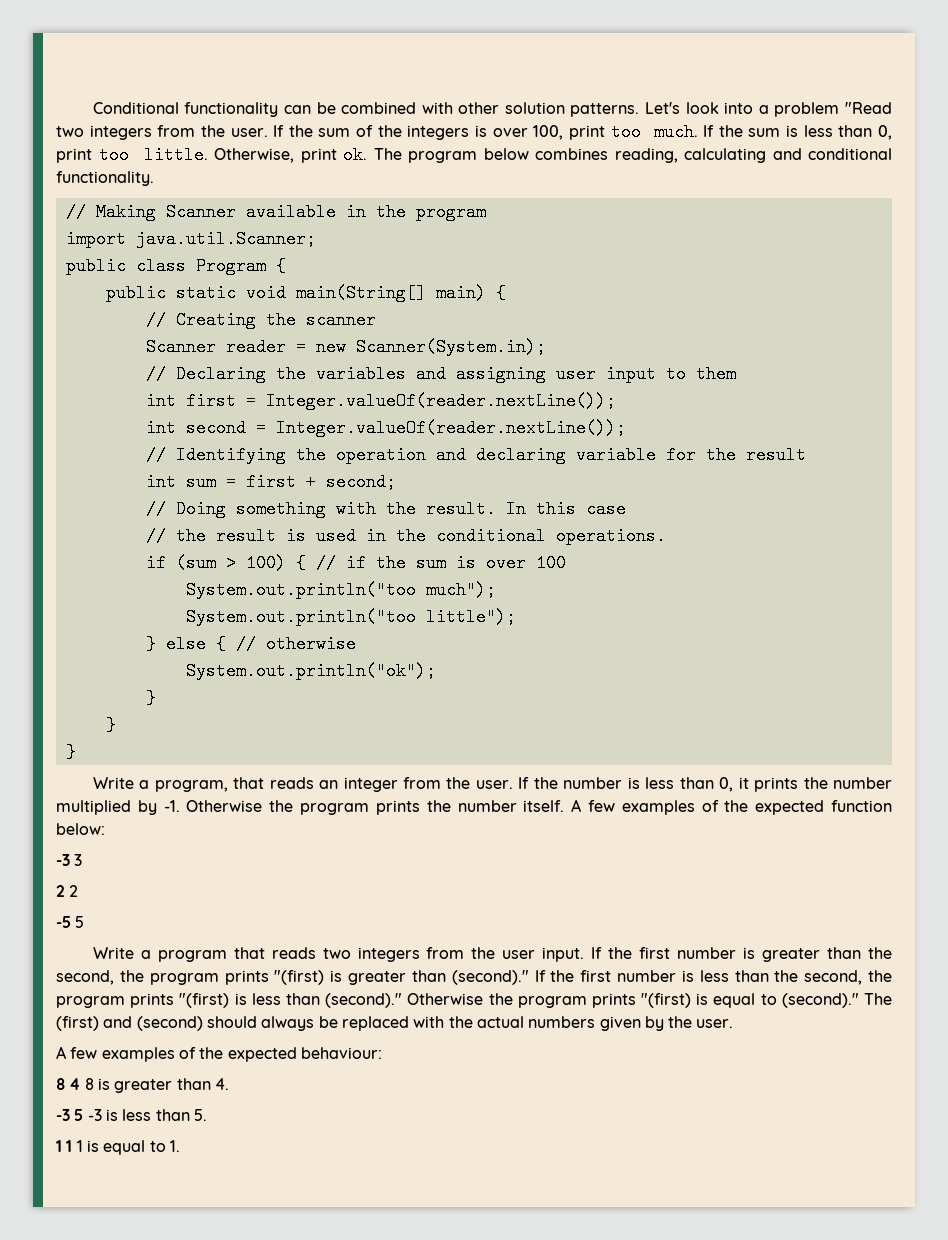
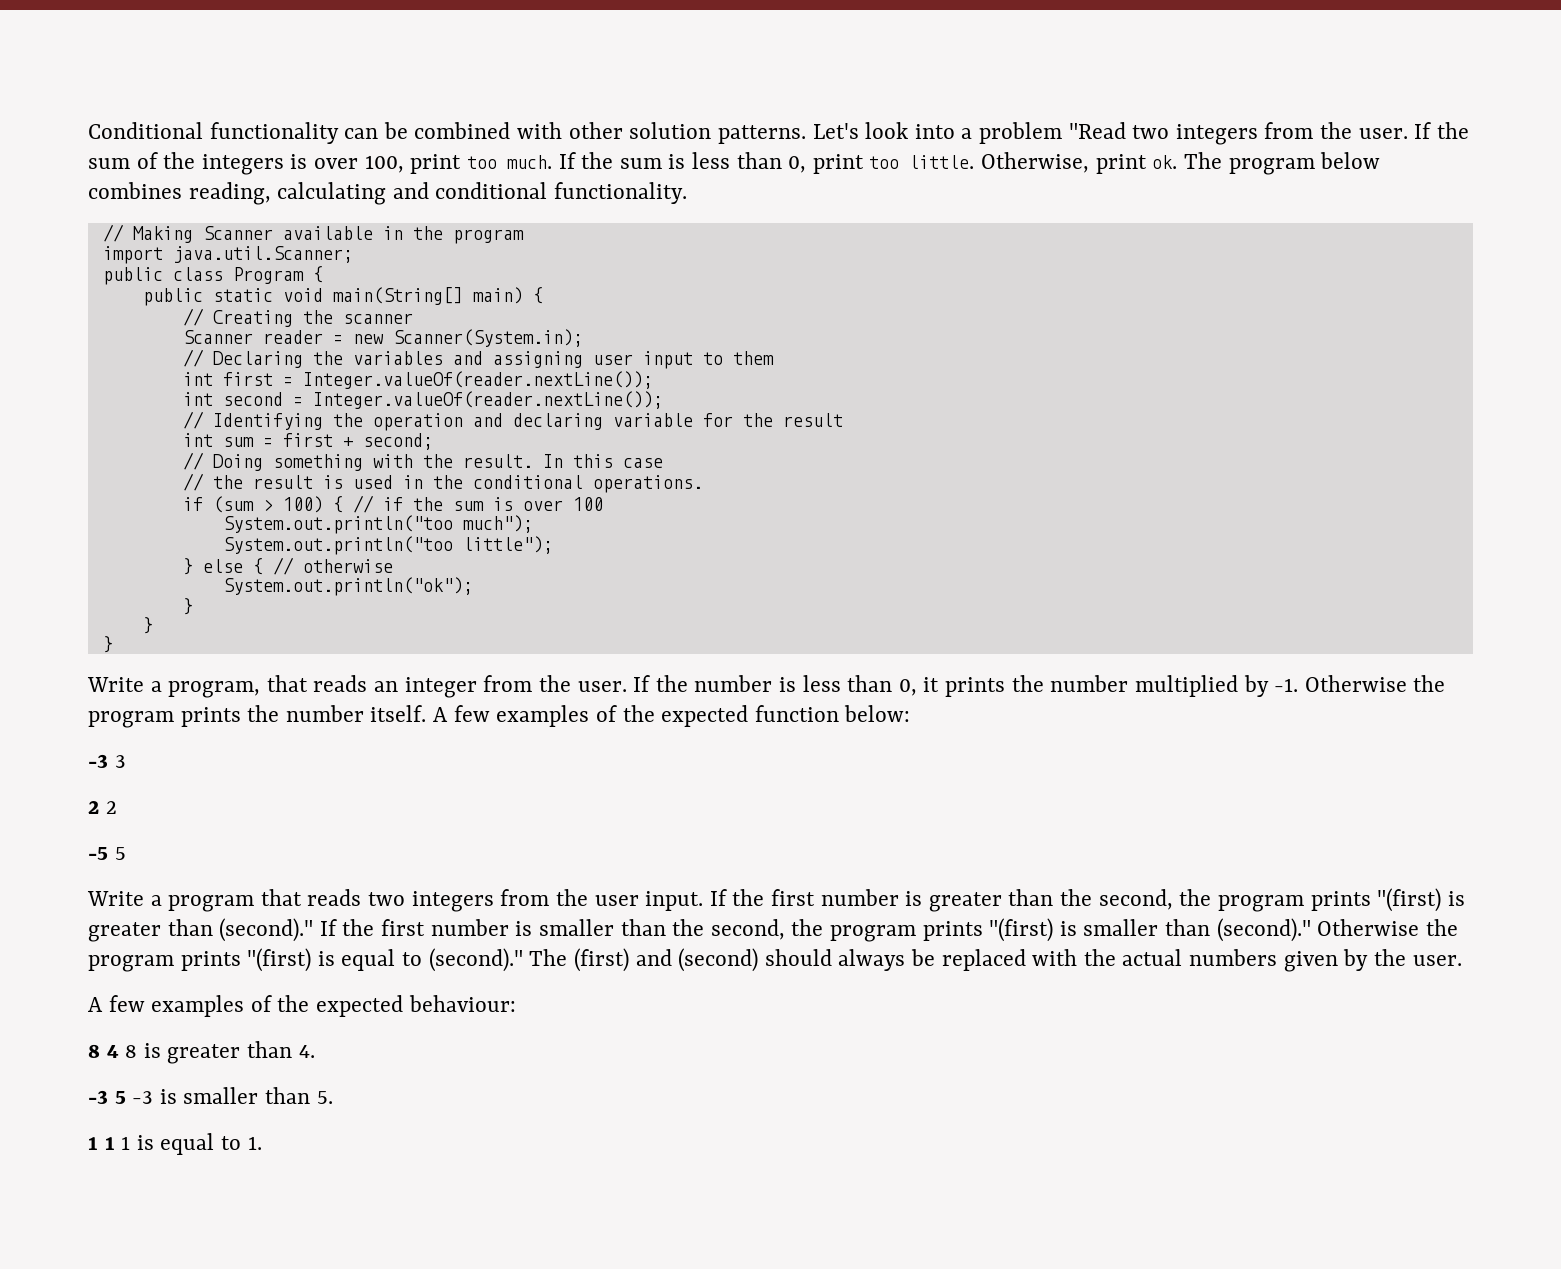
- If the first number is less than the second, the program prints "(first) is less than (second)."
+ If the first number is smaller than the second, the program prints "(first) is smaller than (second)."
- -3 5 -3 is less than 5.
+ -3 5 -3 is smaller than 5.

